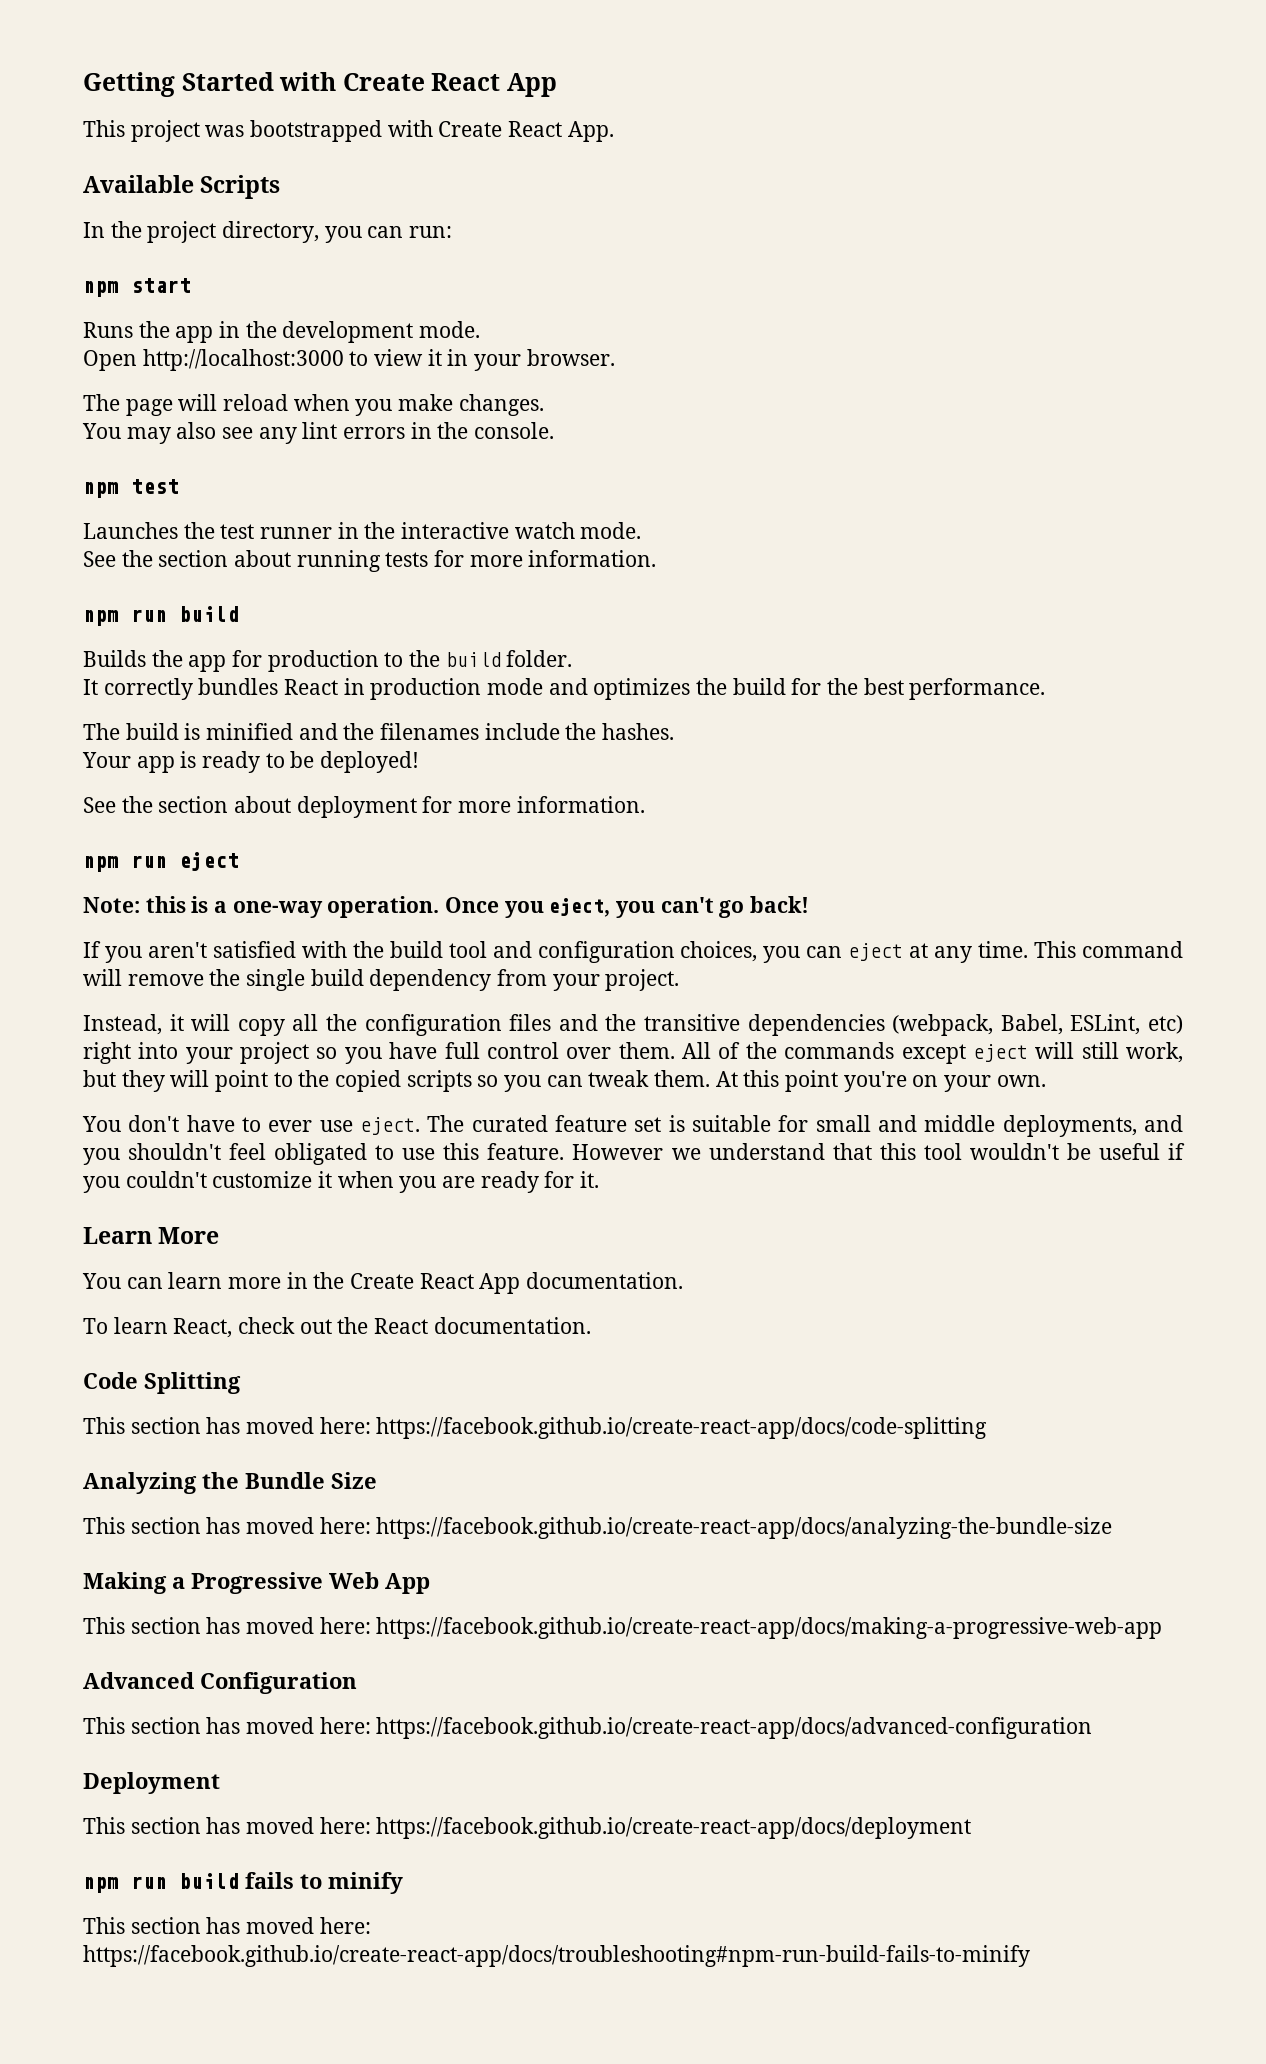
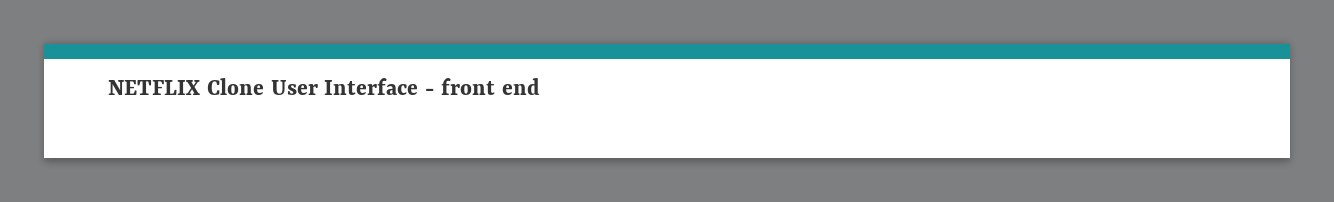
- Getting Started with Create React App
- This project was bootstrapped with Create React App.
- Available Scripts
- In the project directory, you can run:
- npm start
- Runs the app in the development mode.
- Open http://localhost:3000 to view it in your browser.
- The page will reload when you make changes.
- You may also see any lint errors in the console.
- npm test
- Launches the test runner in the interactive watch mode.
- See the section about running tests for more information.
- npm run build
- Builds the app for production to the build folder.
- It correctly bundles React in production mode and optimizes the build for the best performance.
- The build is minified and the filenames include the hashes.
- Your app is ready to be deployed!
- See the section about deployment for more information.
- npm run eject
- Note: this is a one-way operation. Once you eject, you can't go back!
- If you aren't satisfied with the build tool and configuration choices, you can eject at any time. This command will remove the single build dependency from your project.
- Instead, it will copy all the configuration files and the transitive dependencies (webpack, Babel, ESLint, etc) right into your project so you have full control over them. All of the commands except eject will still work, but they will point to the copied scripts so you can tweak them. At this point you're on your own.
- You don't have to ever use eject. The curated feature set is suitable for small and middle deployments, and you shouldn't feel obligated to use this feature. However we understand that this tool wouldn't be useful if you couldn't customize it when you are ready for it.
- Learn More
- You can learn more in the Create React App documentation.
- To learn React, check out the React documentation.
- Code Splitting
- This section has moved here: https://facebook.github.io/create-react-app/docs/code-splitting
- Analyzing the Bundle Size
- This section has moved here: https://facebook.github.io/create-react-app/docs/analyzing-the-bundle-size
- Making a Progressive Web App
- This section has moved here: https://facebook.github.io/create-react-app/docs/making-a-progressive-web-app
- Advanced Configuration
- This section has moved here: https://facebook.github.io/create-react-app/docs/advanced-configuration
- Deployment
- This section has moved here: https://facebook.github.io/create-react-app/docs/deployment
- npm run build fails to minify
- This section has moved here: https://facebook.github.io/create-react-app/docs/troubleshooting#npm-run-build-fails-to-minify
+ NETFLIX Clone User Interface - front end

